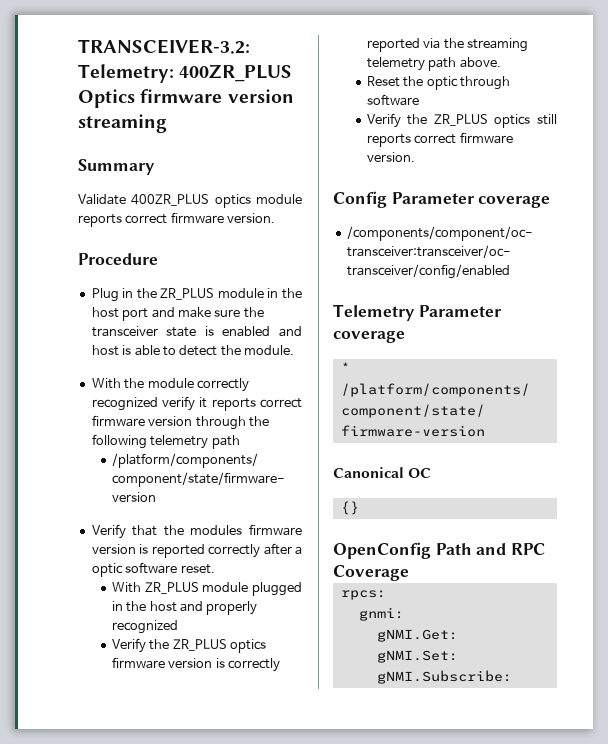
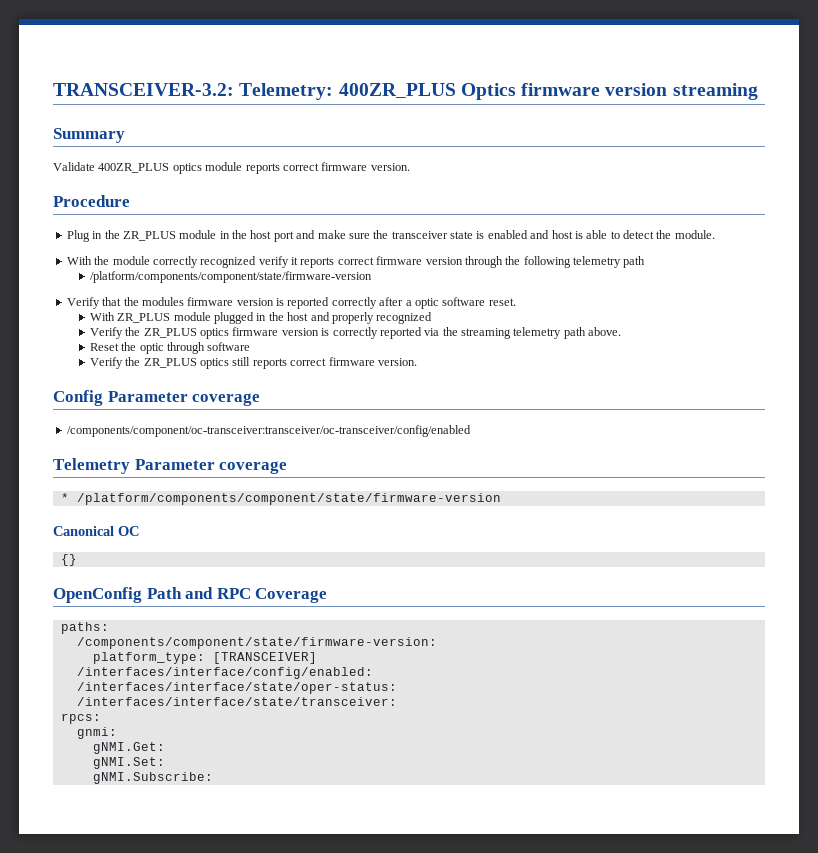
+ paths:
+ /components/component/state/firmware-version:
+ platform_type: [TRANSCEIVER]
+ /interfaces/interface/config/enabled:
+ /interfaces/interface/state/oper-status:
+ /interfaces/interface/state/transceiver:

